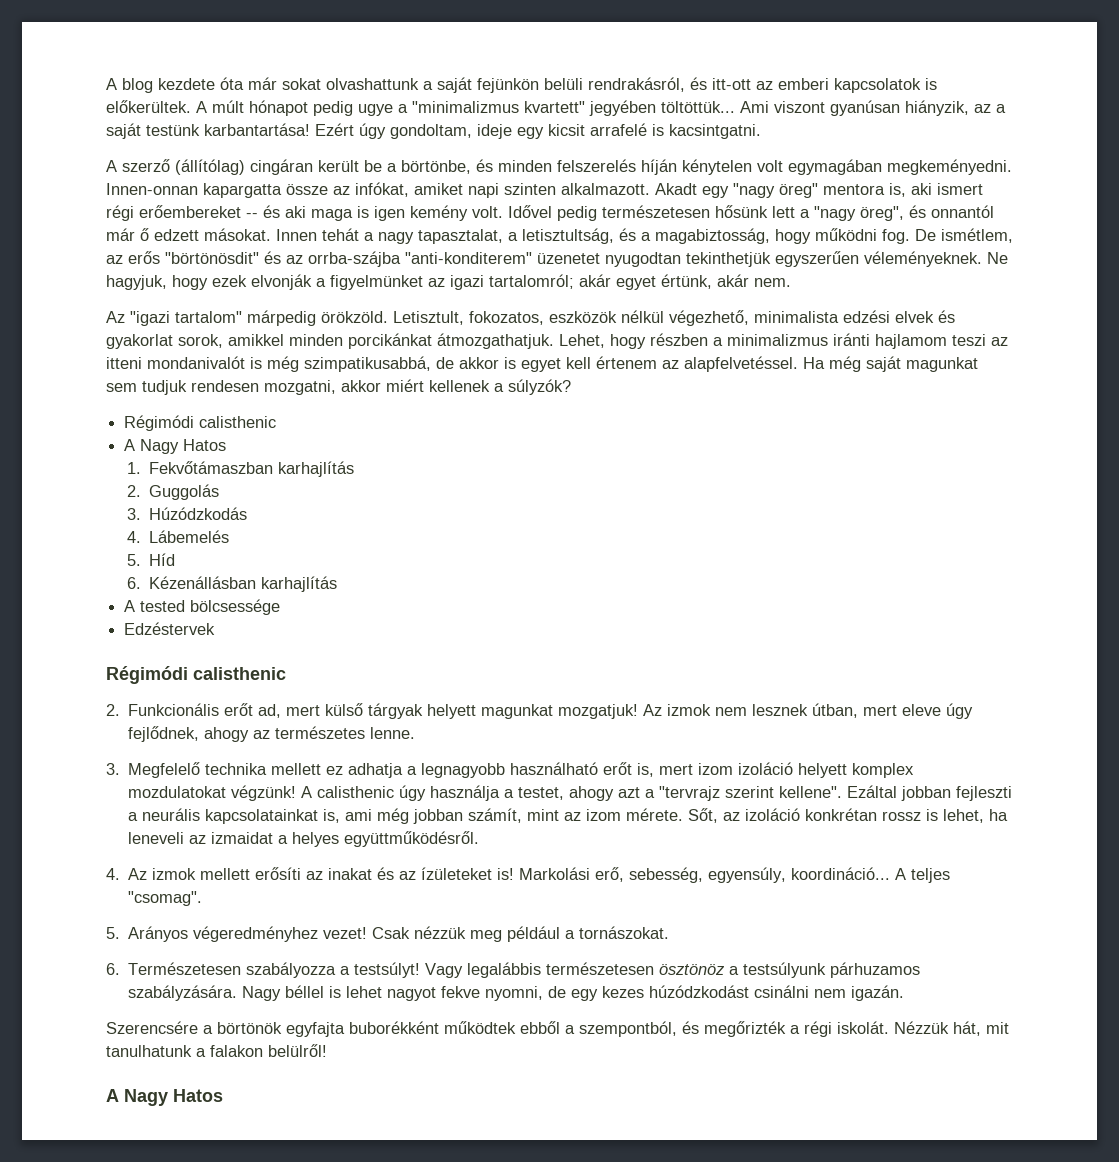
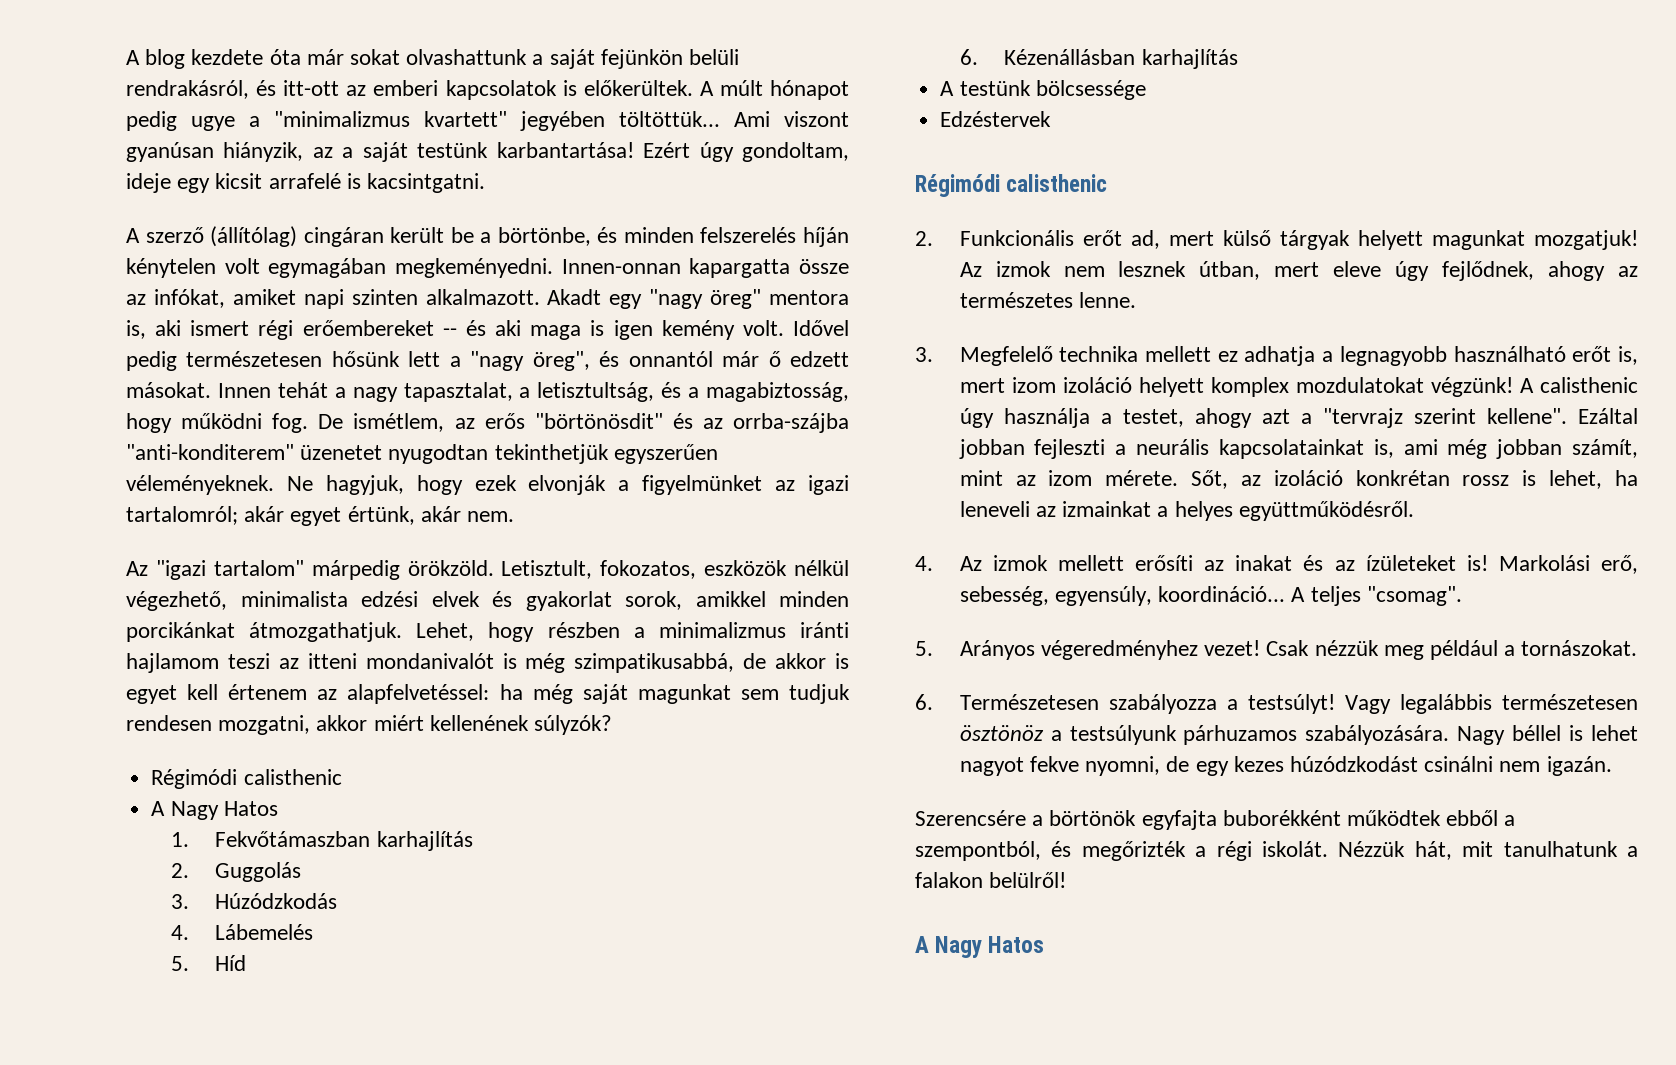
- Lehet, hogy részben a minimalizmus iránti hajlamom teszi az itteni mondanivalót is még szimpatikusabbá, de akkor is egyet kell értenem az alapfelvetéssel. Ha még saját magunkat sem tudjuk rendesen mozgatni, akkor miért kellenek a súlyzók?
+ Lehet, hogy részben a minimalizmus iránti hajlamom teszi az itteni mondanivalót is még szimpatikusabbá, de akkor is egyet kell értenem az alapfelvetéssel: ha még saját magunkat sem tudjuk rendesen mozgatni, akkor miért kellenének súlyzók?
- A tested bölcsessége
+ A testünk bölcsessége
- Sőt, az izoláció konkrétan rossz is lehet, ha leneveli az izmaidat a helyes együttműködésről.
+ Sőt, az izoláció konkrétan rossz is lehet, ha leneveli az izmainkat a helyes együttműködésről.
- Vagy legalábbis természetesen ösztönöz a testsúlyunk párhuzamos szabályzására.
+ Vagy legalábbis természetesen ösztönöz a testsúlyunk párhuzamos szabályozására.

